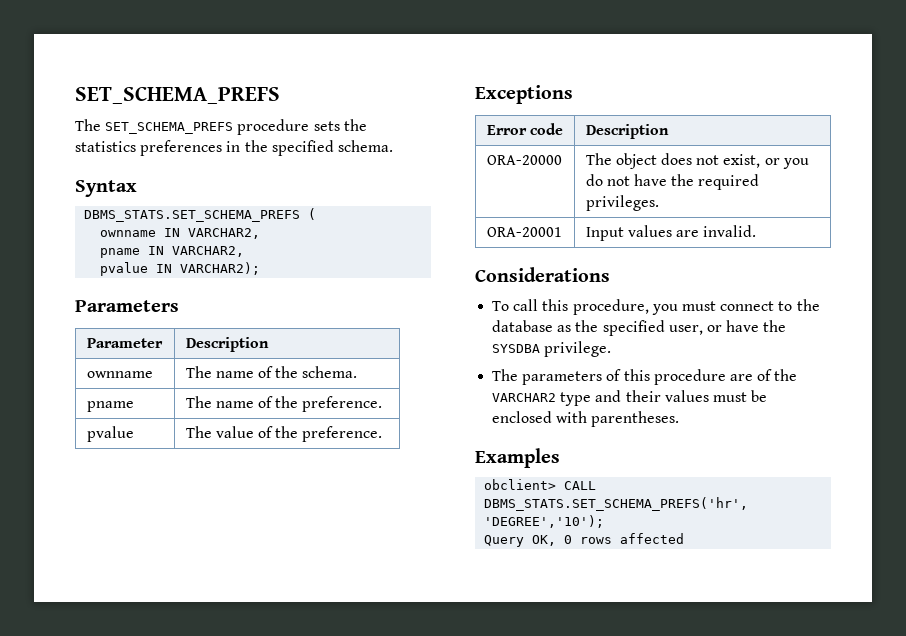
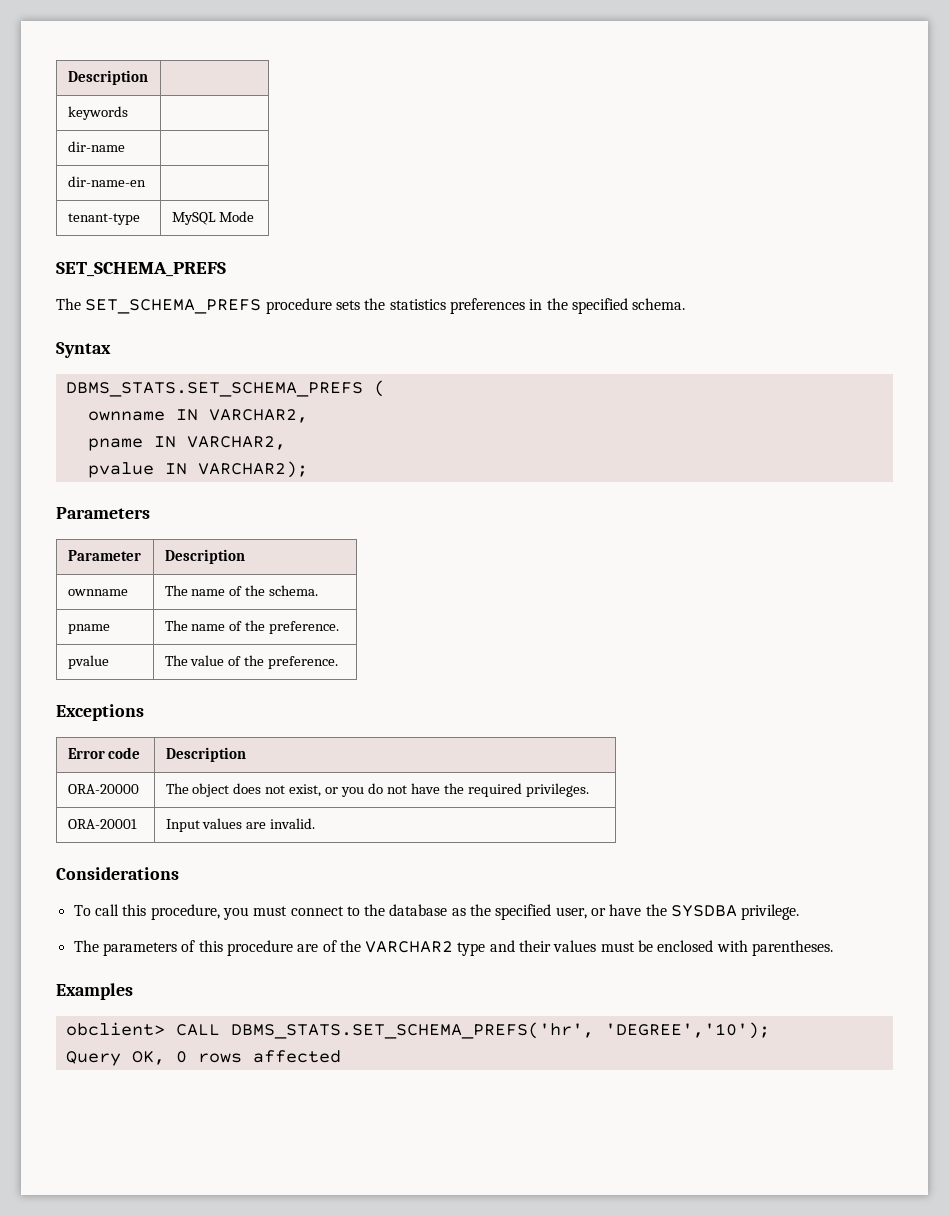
+ Description |
+ keywords |
+ dir-name |
+ dir-name-en |
+ tenant-type | MySQL Mode

